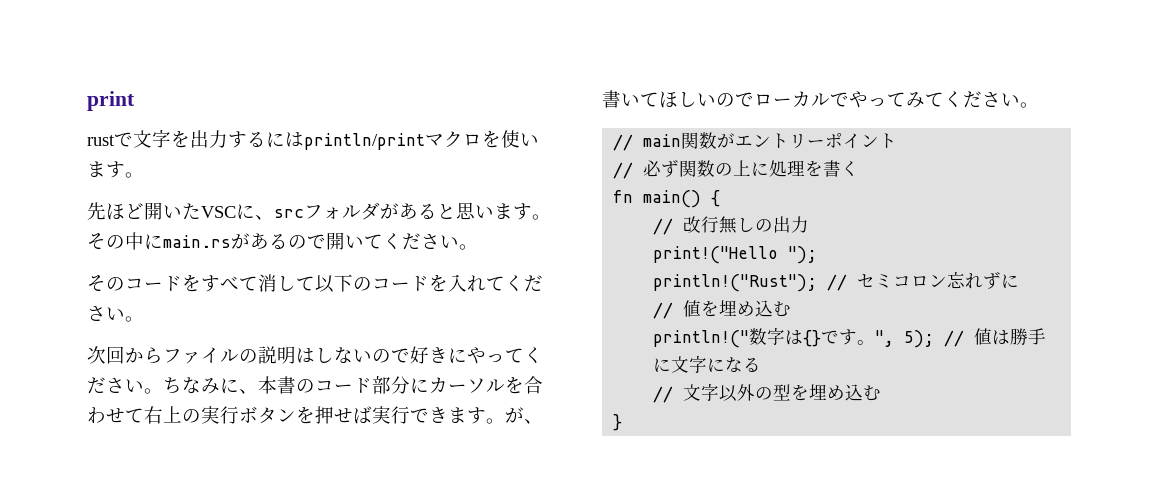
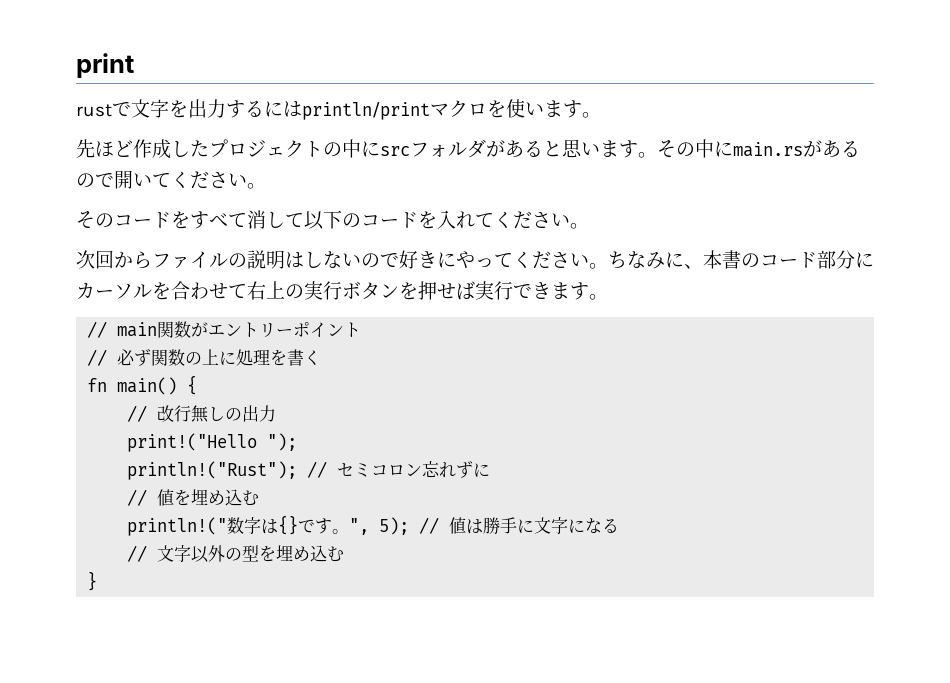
- 先ほど開いたVSCに、srcフォルダがあると思います。
+ 先ほど作成したプロジェクトの中にsrcフォルダがあると思います。
- が、書いてほしいのでローカルでやってみてください。

